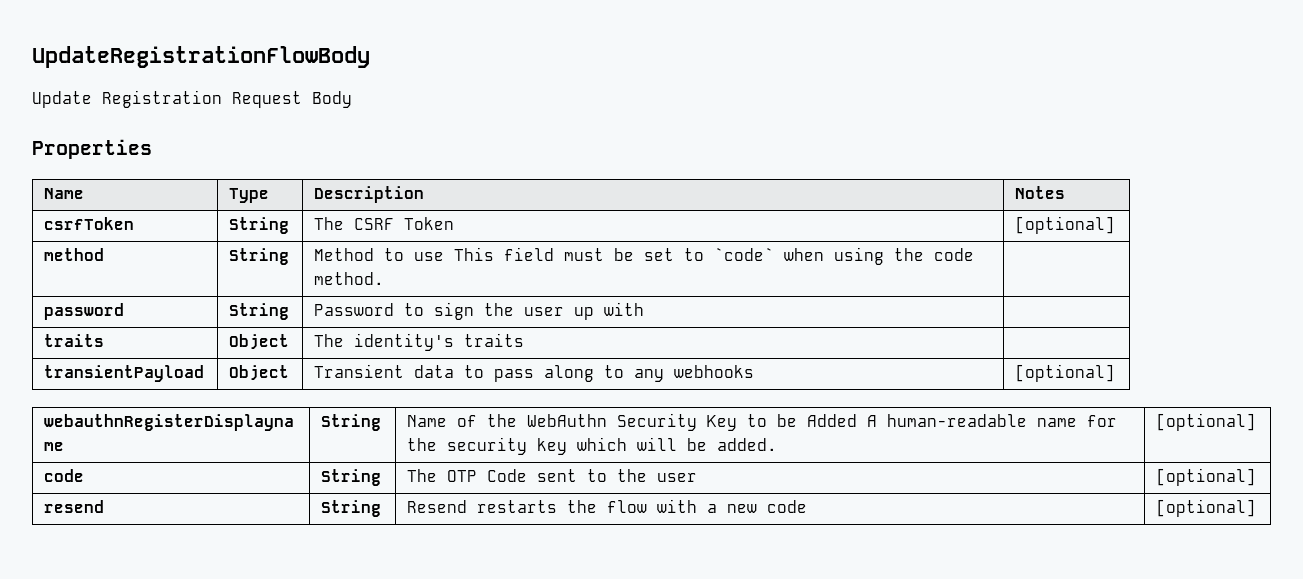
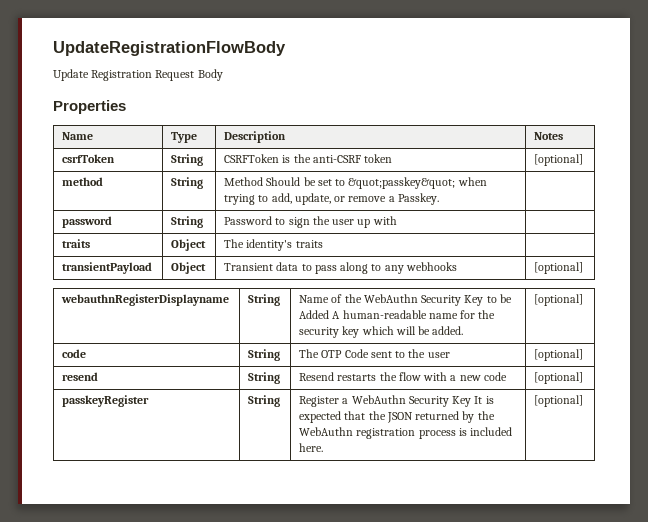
- csrfToken | String | The CSRF Token | [optional]
+ csrfToken | String | CSRFToken is the anti-CSRF token | [optional]
- method | String | Method to use This field must be set to `code` when using the code method. |
+ method | String | Method Should be set to &quot;passkey&quot; when trying to add, update, or remove a Passkey. |
+ passkeyRegister | String | Register a WebAuthn Security Key It is expected that the JSON returned by the WebAuthn registration process is included here. | [optional]

